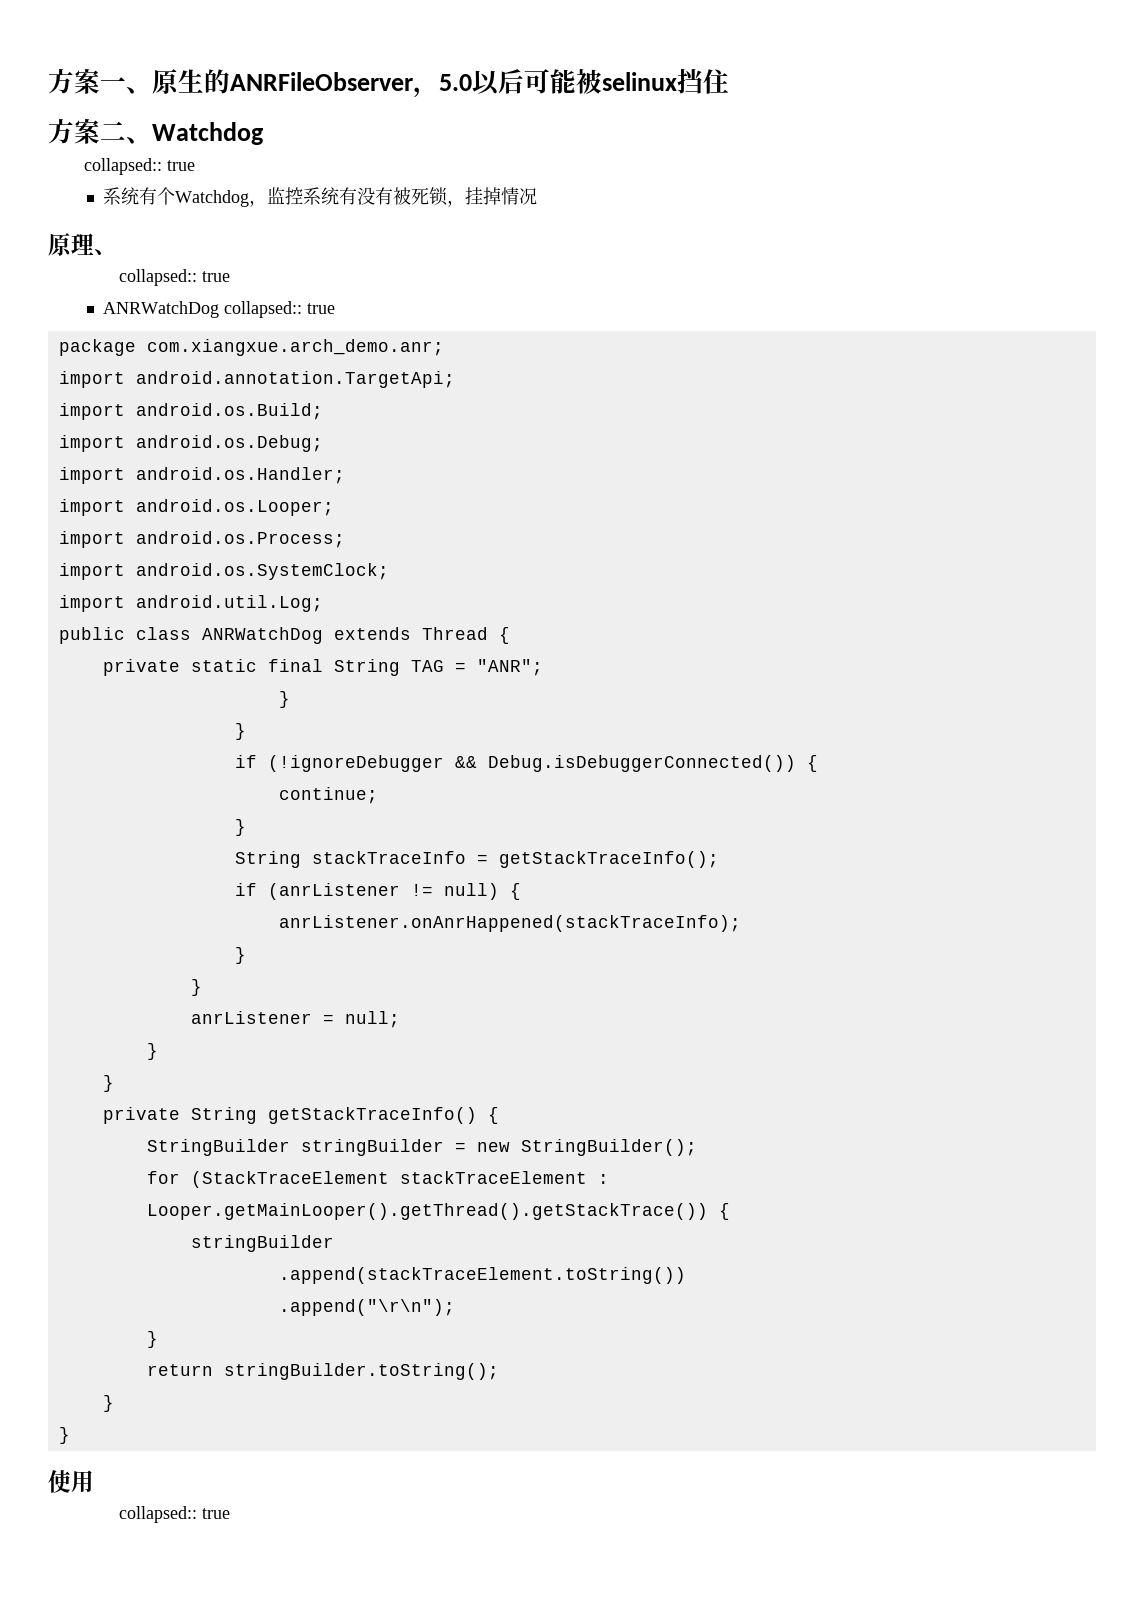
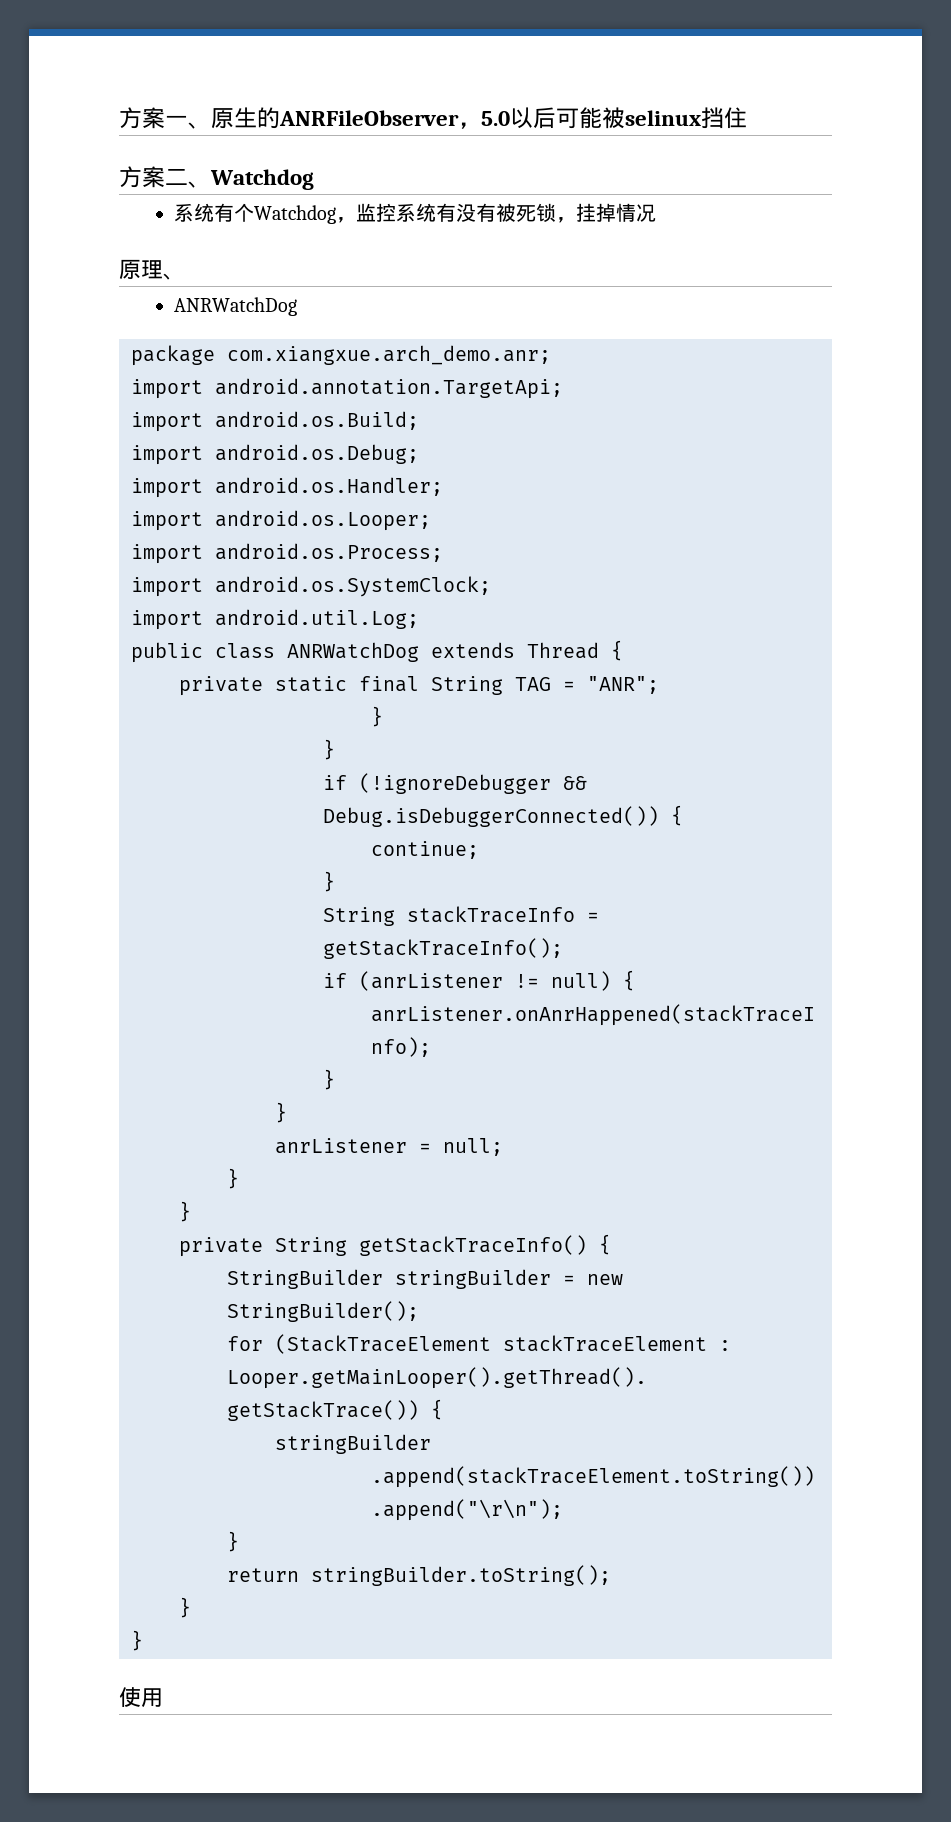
  方案二、Watchdog
- collapsed:: true
  原理、
- collapsed:: true
- ANRWatchDog collapsed:: true
+ ANRWatchDog
  使用
- collapsed:: true

